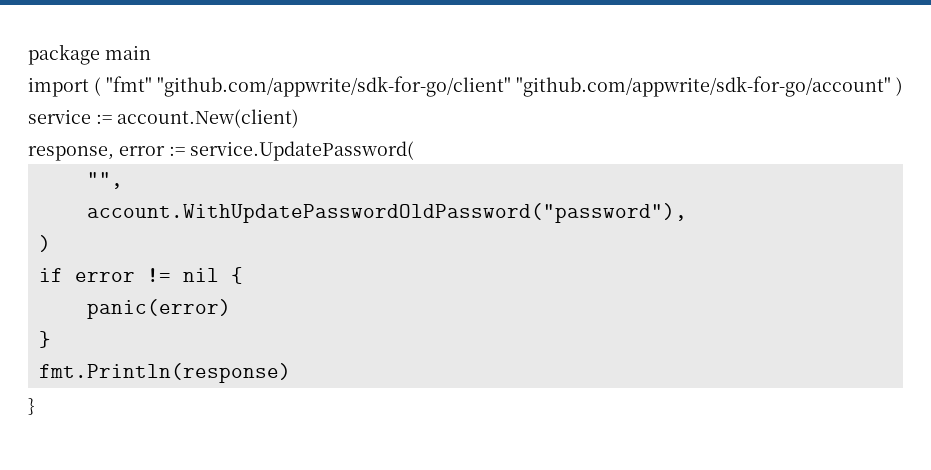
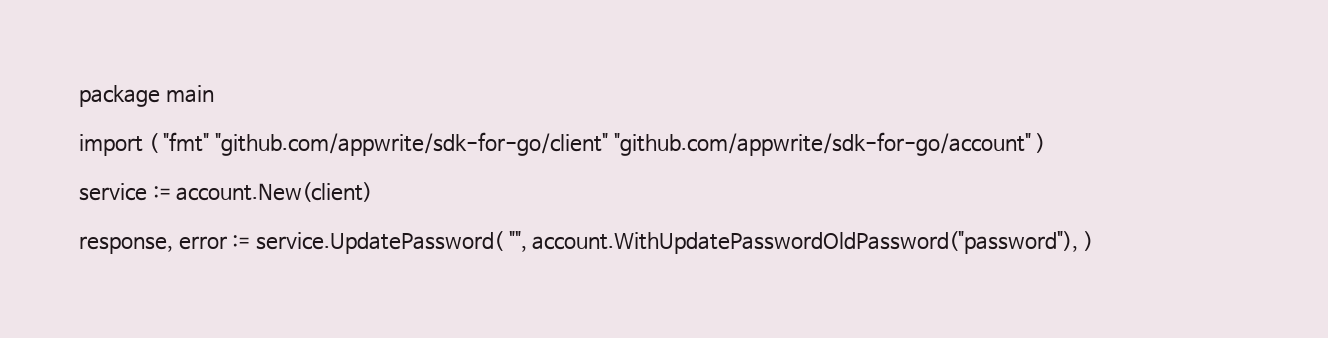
- response, error := service.UpdatePassword(
- "",
- account.WithUpdatePasswordOldPassword("password"),
- )
- if error != nil {
- panic(error)
- }
- fmt.Println(response)
- }
+ response, error := service.UpdatePassword( "", account.WithUpdatePasswordOldPassword("password"), )

